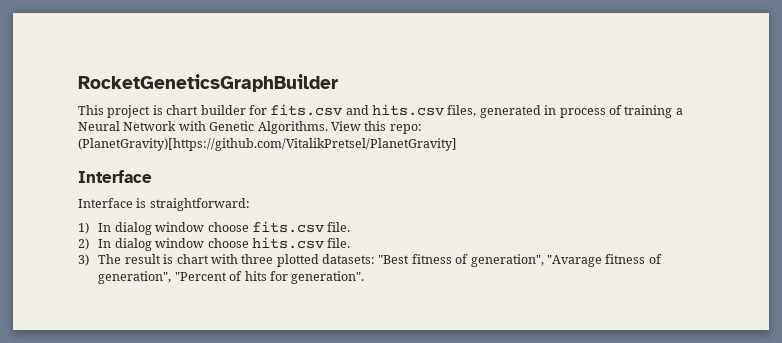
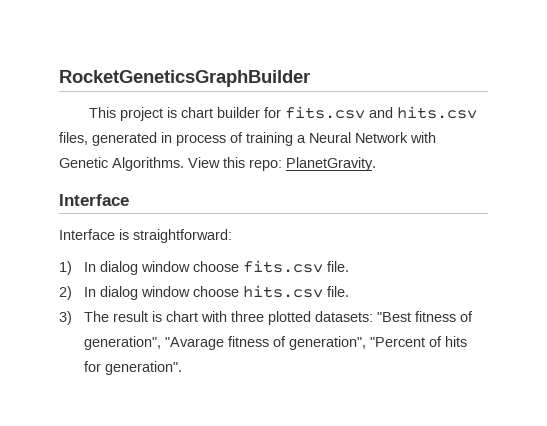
- View this repo: (PlanetGravity)[https://github.com/VitalikPretsel/PlanetGravity]
+ View this repo: PlanetGravity.

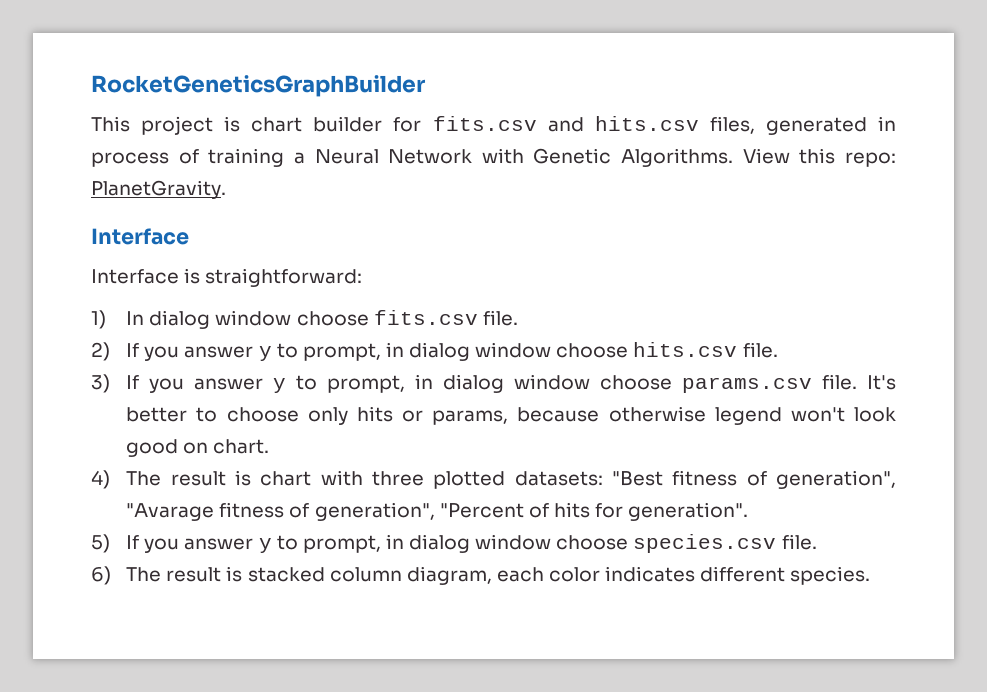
- 2) In dialog window choose hits.csv file.
+ 2) If you answer y to prompt, in dialog window choose hits.csv file.
- 3) The result is chart with three plotted datasets: "Best fitness of generation", "Avarage fitness of generation", "Percent of hits for generation".
+ 3) If you answer y to prompt, in dialog window choose params.csv file. It's better to choose only hits or params, because otherwise legend won't look good on chart.
+ 4) The result is chart with three plotted datasets: "Best fitness of generation", "Avarage fitness of generation", "Percent of hits for generation".
+ 5) If you answer y to prompt, in dialog window choose species.csv file.
+ 6) The result is stacked column diagram, each color indicates different species.

